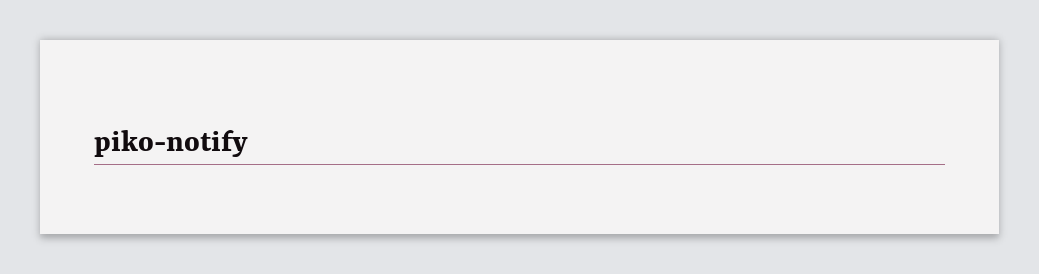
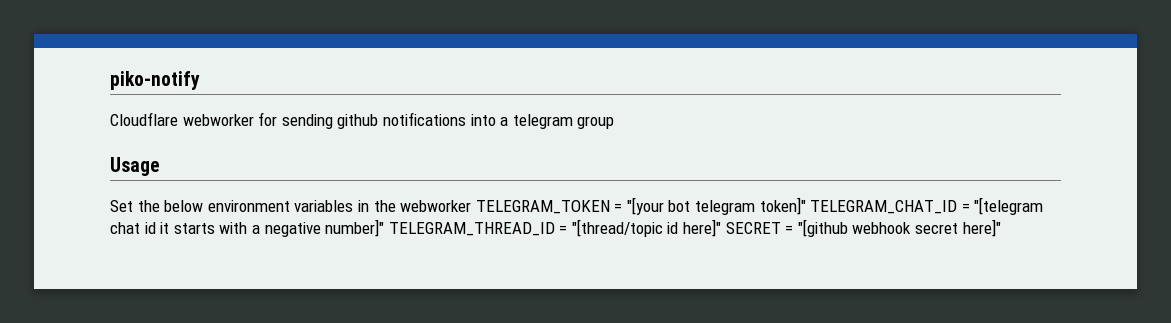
+ Cloudflare webworker for sending github notifications into a telegram group
+ Usage
+ Set the below environment variables in the webworker TELEGRAM_TOKEN = "[your bot telegram token]" TELEGRAM_CHAT_ID = "[telegram chat id it starts with a negative number]" TELEGRAM_THREAD_ID = "[thread/topic id here]" SECRET = "[github webhook secret here]"

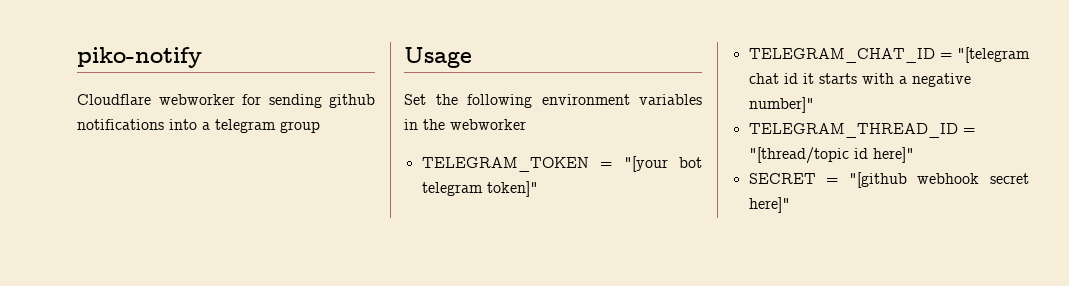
- Set the below environment variables in the webworker TELEGRAM_TOKEN = "[your bot telegram token]" TELEGRAM_CHAT_ID = "[telegram chat id it starts with a negative number]" TELEGRAM_THREAD_ID = "[thread/topic id here]" SECRET = "[github webhook secret here]"
+ Set the following environment variables in the webworker
+ TELEGRAM_TOKEN = "[your bot telegram token]"
+ TELEGRAM_CHAT_ID = "[telegram chat id it starts with a negative number]"
+ TELEGRAM_THREAD_ID = "[thread/topic id here]"
+ SECRET = "[github webhook secret here]"

